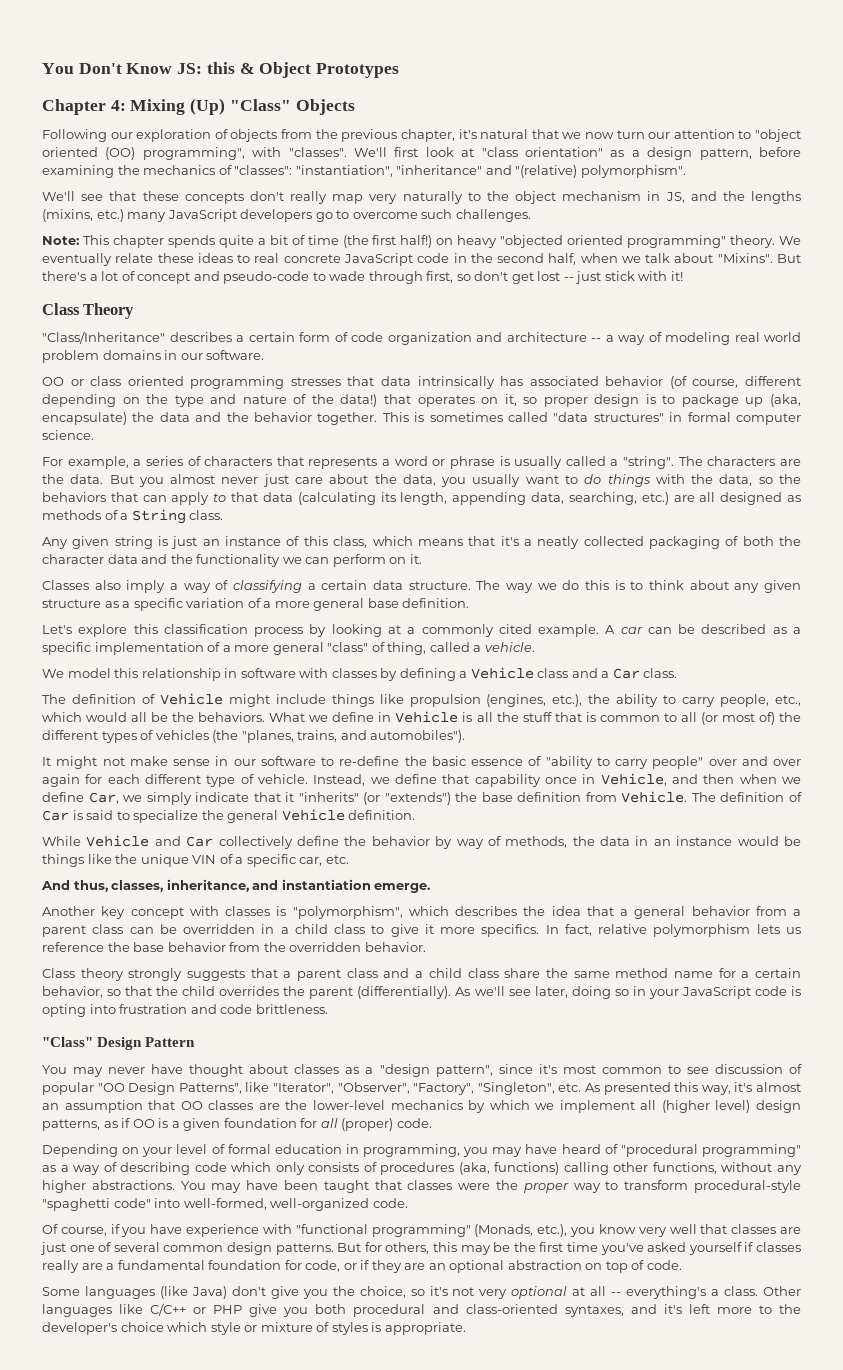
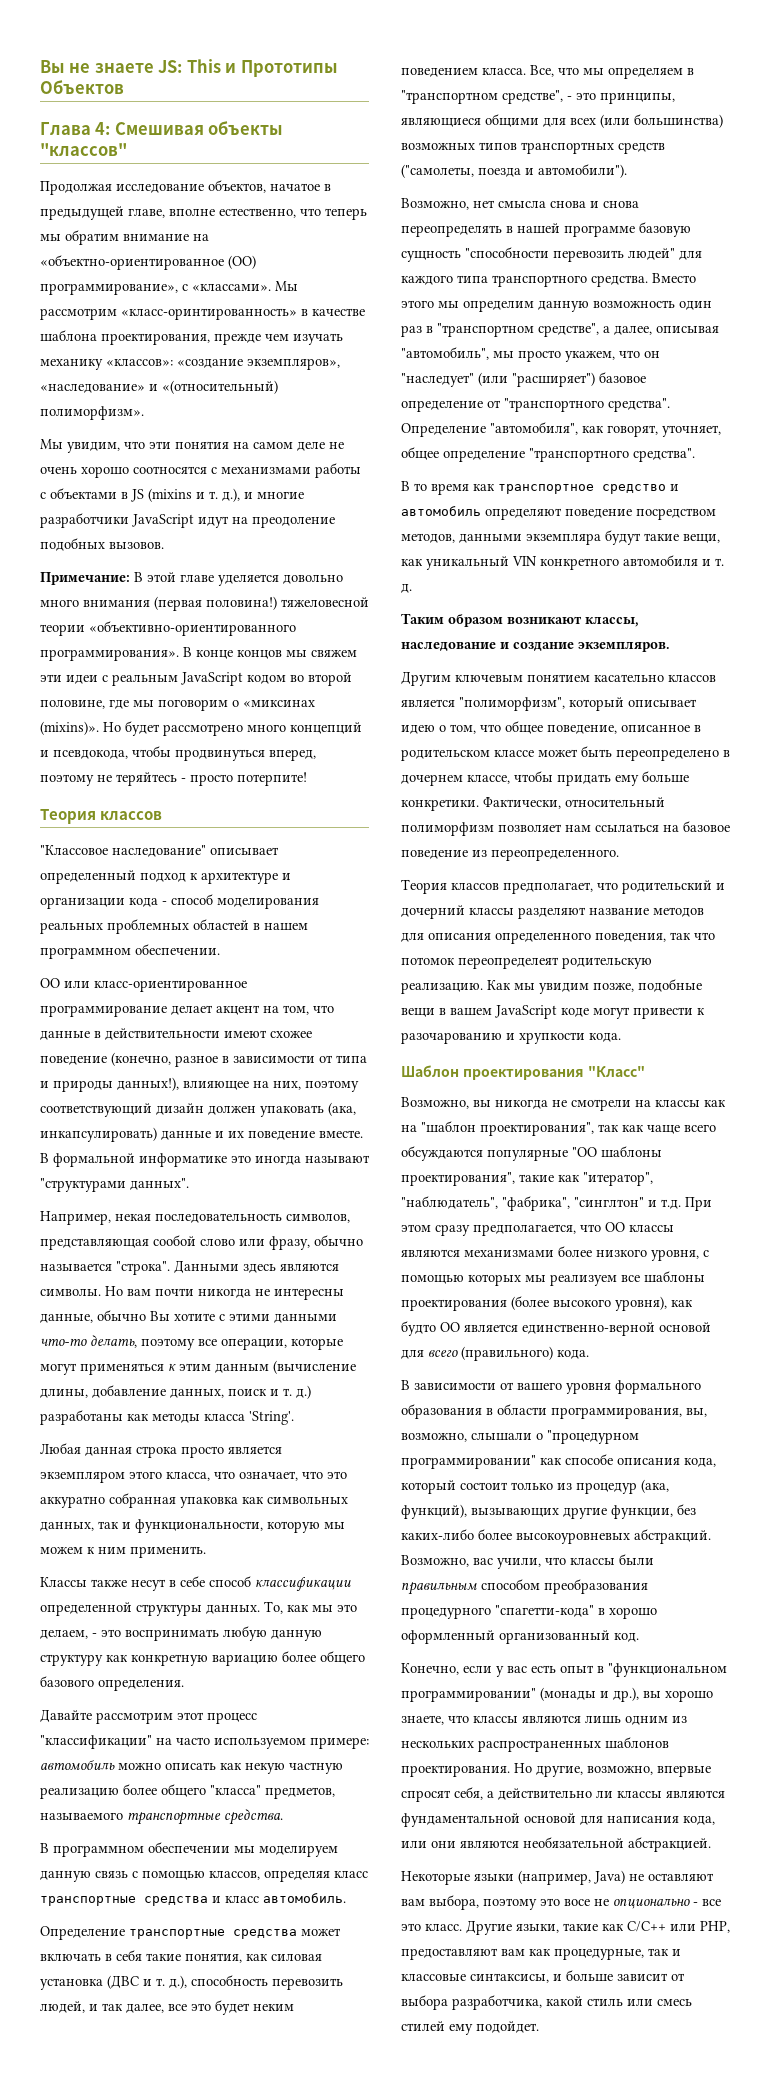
- You Don't Know JS: this & Object Prototypes
- Chapter 4: Mixing (Up) "Class" Objects
- Following our exploration of objects from the previous chapter, it's natural that we now turn our attention to "object oriented (OO) programming", with "classes". We'll first look at "class orientation" as a design pattern, before examining the mechanics of "classes": "instantiation", "inheritance" and "(relative) polymorphism".
- We'll see that these concepts don't really map very naturally to the object mechanism in JS, and the lengths (mixins, etc.) many JavaScript developers go to overcome such challenges.
- Note: This chapter spends quite a bit of time (the first half!) on heavy "objected oriented programming" theory. We eventually relate these ideas to real concrete JavaScript code in the second half, when we talk about "Mixins". But there's a lot of concept and pseudo-code to wade through first, so don't get lost -- just stick with it!
- Class Theory
- "Class/Inheritance" describes a certain form of code organization and architecture -- a way of modeling real world problem domains in our software.
- OO or class oriented programming stresses that data intrinsically has associated behavior (of course, different depending on the type and nature of the data!) that operates on it, so proper design is to package up (aka, encapsulate) the data and the behavior together. This is sometimes called "data structures" in formal computer science.
- For example, a series of characters that represents a word or phrase is usually called a "string". The characters are the data. But you almost never just care about the data, you usually want to do things with the data, so the behaviors that can apply to that data (calculating its length, appending data, searching, etc.) are all designed as methods of a String class.
- Any given string is just an instance of this class, which means that it's a neatly collected packaging of both the character data and the functionality we can perform on it.
- Classes also imply a way of classifying a certain data structure. The way we do this is to think about any given structure as a specific variation of a more general base definition.
- Let's explore this classification process by looking at a commonly cited example. A car can be described as a specific implementation of a more general "class" of thing, called a vehicle.
- We model this relationship in software with classes by defining a Vehicle class and a Car class.
- The definition of Vehicle might include things like propulsion (engines, etc.), the ability to carry people, etc., which would all be the behaviors. What we define in Vehicle is all the stuff that is common to all (or most of) the different types of vehicles (the "planes, trains, and automobiles").
- It might not make sense in our software to re-define the basic essence of "ability to carry people" over and over again for each different type of vehicle. Instead, we define that capability once in Vehicle, and then when we define Car, we simply indicate that it "inherits" (or "extends") the base definition from Vehicle. The definition of Car is said to specialize the general Vehicle definition.
- While Vehicle and Car collectively define the behavior by way of methods, the data in an instance would be things like the unique VIN of a specific car, etc.
- And thus, classes, inheritance, and instantiation emerge.
- Another key concept with classes is "polymorphism", which describes the idea that a general behavior from a parent class can be overridden in a child class to give it more specifics. In fact, relative polymorphism lets us reference the base behavior from the overridden behavior.
- Class theory strongly suggests that a parent class and a child class share the same method name for a certain behavior, so that the child overrides the parent (differentially). As we'll see later, doing so in your JavaScript code is opting into frustration and code brittleness.
- "Class" Design Pattern
- You may never have thought about classes as a "design pattern", since it's most common to see discussion of popular "OO Design Patterns", like "Iterator", "Observer", "Factory", "Singleton", etc. As presented this way, it's almost an assumption that OO classes are the lower-level mechanics by which we implement all (higher level) design patterns, as if OO is a given foundation for all (proper) code.
- Depending on your level of formal education in programming, you may have heard of "procedural programming" as a way of describing code which only consists of procedures (aka, functions) calling other functions, without any higher abstractions. You may have been taught that classes were the proper way to transform procedural-style "spaghetti code" into well-formed, well-organized code.
- Of course, if you have experience with "functional programming" (Monads, etc.), you know very well that classes are just one of several common design patterns. But for others, this may be the first time you've asked yourself if classes really are a fundamental foundation for code, or if they are an optional abstraction on top of code.
- Some languages (like Java) don't give you the choice, so it's not very optional at all -- everything's a class. Other languages like C/C++ or PHP give you both procedural and class-oriented syntaxes, and it's left more to the developer's choice which style or mixture of styles is appropriate.
+ Вы не знаете JS: This и Прототипы Объектов
+ Глава 4: Смешивая объекты "классов"
+ Продолжая исследование объектов, начатое в предыдущей главе, вполне естественно, что теперь мы обратим внимание на «объектно-ориентированное (OO) программирование», с «классами». Мы рассмотрим «класс-оринтированность» в качестве шаблона проектирования, прежде чем изучать механику «классов»: «создание экземпляров», «наследование» и «(относительный) полиморфизм».
+ Мы увидим, что эти понятия на самом деле не очень хорошо соотносятся с механизмами работы с объектами в JS (mixins и т. д.), и многие разработчики JavaScript идут на преодоление подобных вызовов.
+ Примечание: В этой главе уделяется довольно много внимания (первая половина!) тяжеловесной теории «объективно-ориентированного программирования». В конце концов мы свяжем эти идеи с реальным JavaScript кодом во второй половине, где мы поговорим о «миксинах (mixins)». Но будет рассмотрено много концепций и псевдокода, чтобы продвинуться вперед, поэтому не теряйтесь - просто потерпите!
+ Теория классов
+ "Классовое наследование" описывает определенный подход к архитектуре и организации кода - способ моделирования реальных проблемных областей в нашем программном обеспечении.
+ ОО или класс-ориентированное программирование делает акцент на том, что данные в действительности имеют схожее поведение (конечно, разное в зависимости от типа и природы данных!), влияющее на них, поэтому соответствующий дизайн должен упаковать (ака, инкапсулировать) данные и их поведение вместе. В формальной информатике это иногда называют "структурами данных".
+ Например, некая последовательность символов, представляющая сообой слово или фразу, обычно называется "строка". Данными здесь являются символы. Но вам почти никогда не интересны данные, обычно Вы хотите с этими данными что-то делать, поэтому все операции, которые могут применяться к этим данным (вычисление длины, добавление данных, поиск и т. д.) разработаны как методы класса 'String'.
+ Любая данная строка просто является экземпляром этого класса, что означает, что это аккуратно собранная упаковка как символьных данных, так и функциональности, которую мы можем к ним применить.
+ Классы также несут в себе способ классификации определенной структуры данных. То, как мы это делаем, - это воспринимать любую данную структуру как конкретную вариацию более общего базового определения.
+ Давайте рассмотрим этот процесс "классификации" на часто используемом примере: автомобиль можно описать как некую частную реализацию более общего "класса" предметов, называемого транспортные средства.
+ В программном обеспечении мы моделируем данную связь с помощью классов, определяя класс транспортные средства и класс автомобиль.
+ Определение транспортные средства может включать в себя такие понятия, как силовая установка (ДВС и т. д.), способность перевозить людей, и так далее, все это будет неким поведением класса. Все, что мы определяем в "транспортном средстве", - это принципы, являющиеся общими для всех (или большинства) возможных типов транспортных средств ("самолеты, поезда и автомобили").
+ Возможно, нет смысла снова и снова переопределять в нашей программе базовую сущность "способности перевозить людей" для каждого типа транспортного средства. Вместо этого мы определим данную возможность один раз в "транспортном средстве", а далее, описывая "автомобиль", мы просто укажем, что он "наследует" (или "расширяет") базовое определение от "транспортного средства". Определение "автомобиля", как говорят, уточняет, общее определение "транспортного средства".
+ В то время как транспортное средство и автомобиль определяют поведение посредством методов, данными экземпляра будут такие вещи, как уникальный VIN конкретного автомобиля и т. д.
+ Таким образом возникают классы, наследование и создание экземпляров.
+ Другим ключевым понятием касательно классов является "полиморфизм", который описывает идею о том, что общее поведение, описанное в родительском классе может быть переопределено в дочернем классе, чтобы придать ему больше конкретики. Фактически, относительный полиморфизм позволяет нам ссылаться на базовое поведение из переопределенного.
+ Теория классов предполагает, что родительский и дочерний классы разделяют название методов для описания определенного поведения, так что потомок переопределеят родительскую реализацию. Как мы увидим позже, подобные вещи в вашем JavaScript коде могут привести к разочарованию и хрупкости кода.
+ Шаблон проектирования "Класс"
+ Возможно, вы никогда не смотрели на классы как на "шаблон проектирования", так как чаще всего обсуждаются популярные "OO шаблоны проектирования", такие как "итератор", "наблюдатель", "фабрика", "синглтон" и т.д. При этом сразу предполагается, что OO классы являются механизмами более низкого уровня, с помощью которых мы реализуем все шаблоны проектирования (более высокого уровня), как будто OO является единственно-верной основой для всего (правильного) кода.
+ В зависимости от вашего уровня формального образования в области программирования, вы, возможно, слышали о "процедурном программировании" как способе описания кода, который состоит только из процедур (ака, функций), вызывающих другие функции, без каких-либо более высокоуровневых абстракций. Возможно, вас учили, что классы были правильным способом преобразования процедурного "спагетти-кода" в хорошо оформленный организованный код.
+ Конечно, если у вас есть опыт в "функциональном программировании" (монады и др.), вы хорошо знаете, что классы являются лишь одним из нескольких распространенных шаблонов проектирования. Но другие, возможно, впервые спросят себя, а действительно ли классы являются фундаментальной основой для написания кода, или они являются необязательной абстракцией.
+ Некоторые языки (например, Java) не оставляют вам выбора, поэтому это восе не опционально - все это класс. Другие языки, такие как C/C++ или PHP, предоставляют вам как процедурные, так и классовые синтаксисы, и больше зависит от выбора разработчика, какой стиль или смесь стилей ему подойдет.

